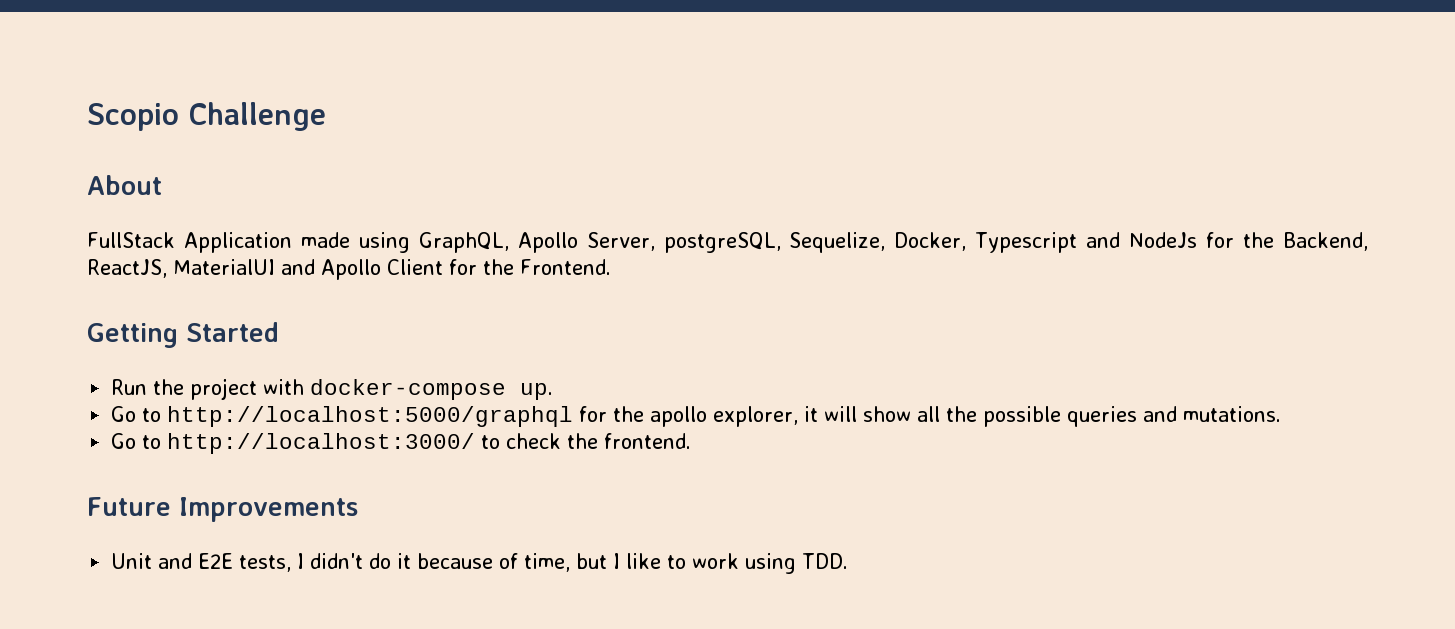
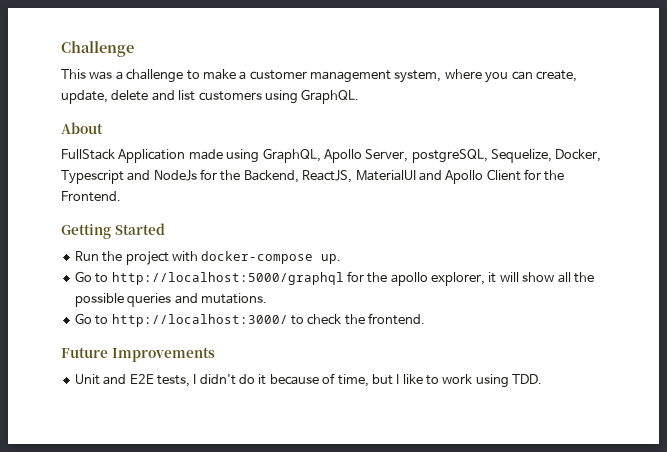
- Scopio Challenge
+ Challenge
+ This was a challenge to make a customer management system, where you can create, update, delete and list customers using GraphQL.

